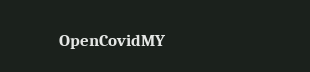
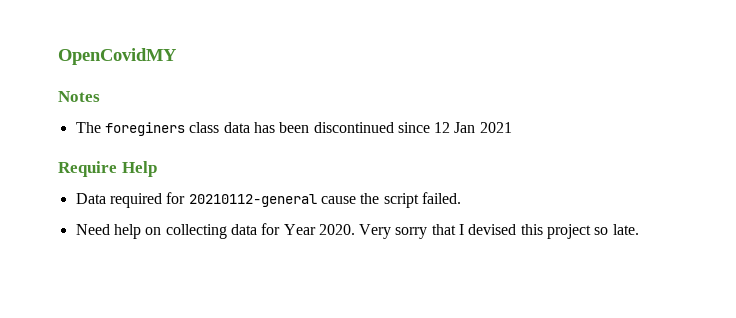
+ Notes
+ The foreginers class data has been discontinued since 12 Jan 2021
+ Require Help
+ Data required for 20210112-general cause the script failed.
+ Need help on collecting data for Year 2020. Very sorry that I devised this project so late.

